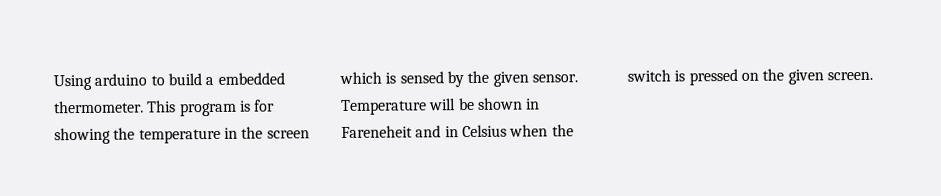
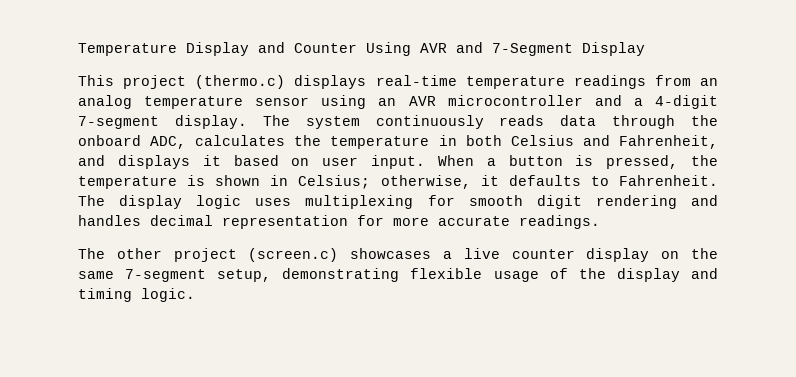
- Using arduino to build a embedded thermometer. This program is for showing the temperature in the screen which is sensed by the given sensor. Temperature will be shown in Fareneheit and in Celsius when the switch is pressed on the given screen.
+ Temperature Display and Counter Using AVR and 7-Segment Display
+ This project (thermo.c) displays real-time temperature readings from an analog temperature sensor using an AVR microcontroller and a 4-digit 7-segment display. The system continuously reads data through the onboard ADC, calculates the temperature in both Celsius and Fahrenheit, and displays it based on user input. When a button is pressed, the temperature is shown in Celsius; otherwise, it defaults to Fahrenheit. The display logic uses multiplexing for smooth digit rendering and handles decimal representation for more accurate readings.
+ The other project (screen.c) showcases a live counter display on the same 7-segment setup, demonstrating flexible usage of the display and timing logic.

